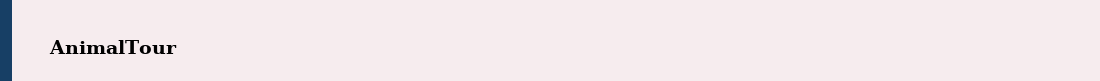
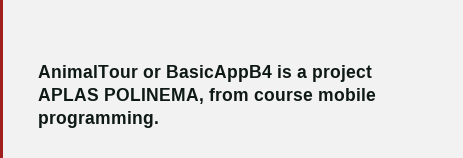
- AnimalTour
+ AnimalTour or BasicAppB4 is a project APLAS POLINEMA, from course mobile programming.

